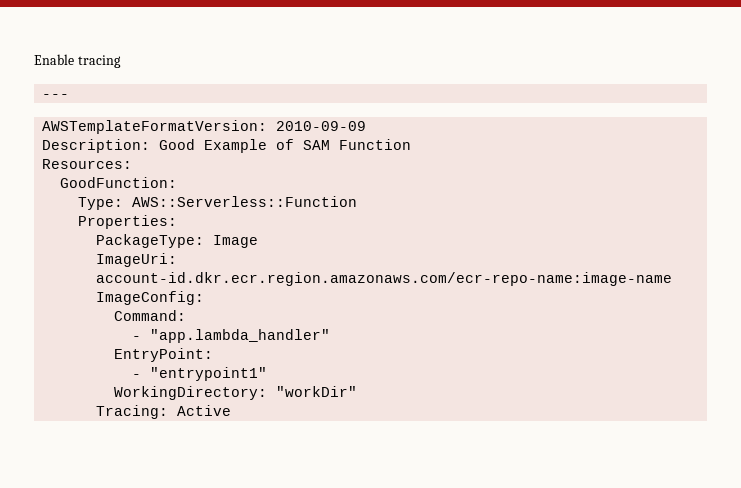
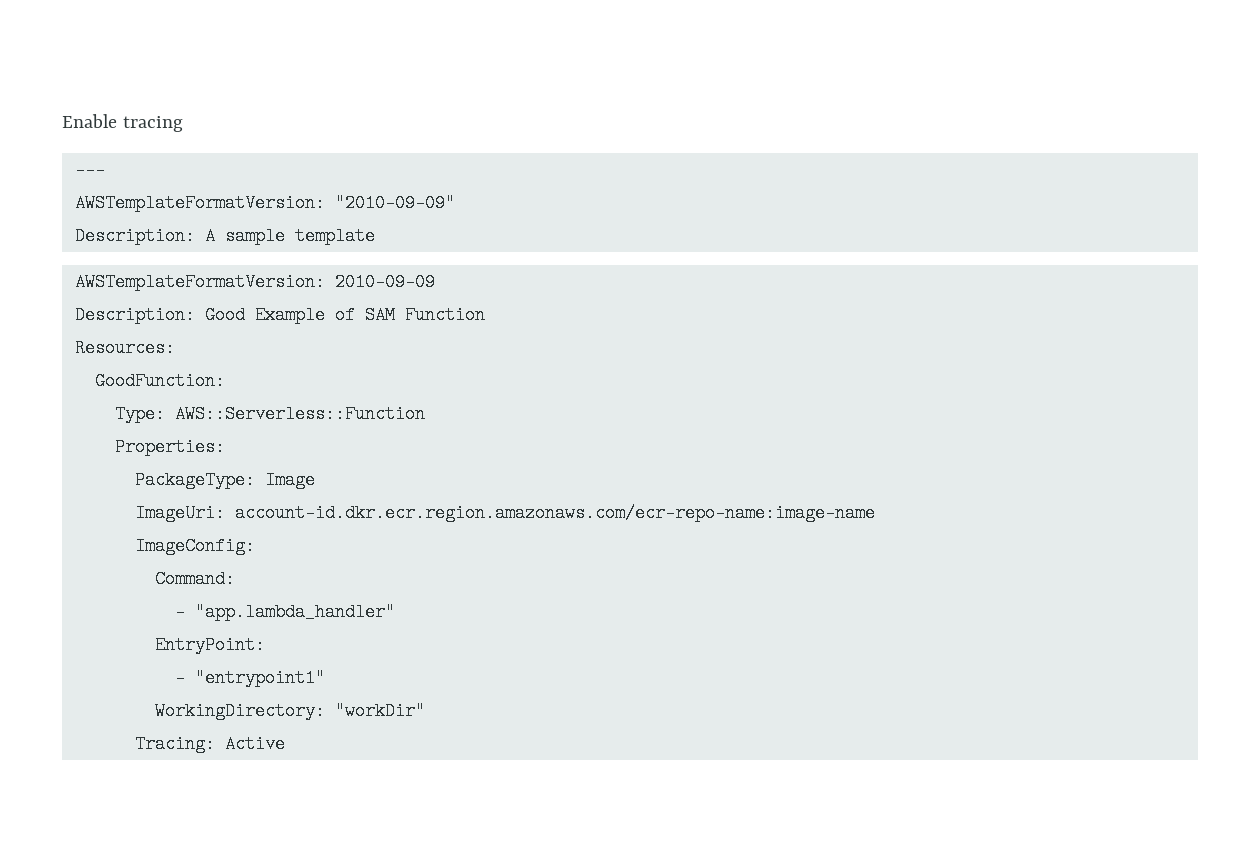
+ AWSTemplateFormatVersion: "2010-09-09"
+ Description: A sample template

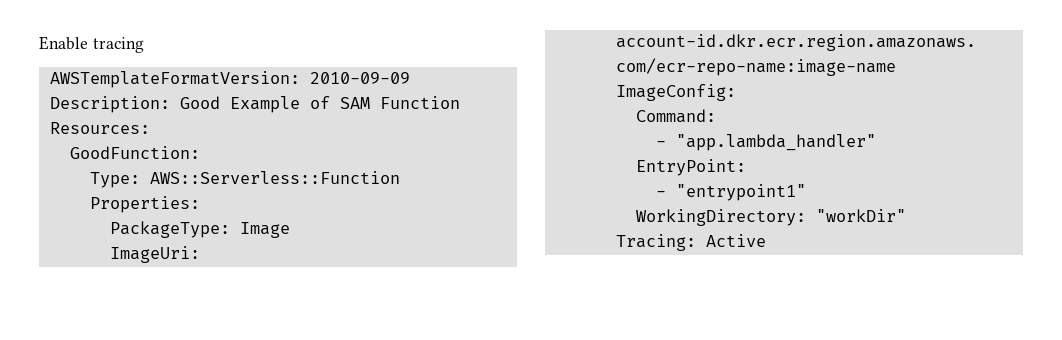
- ---
- AWSTemplateFormatVersion: "2010-09-09"
- Description: A sample template

